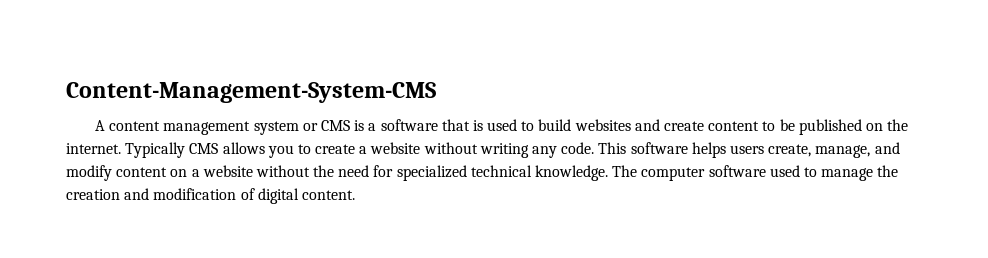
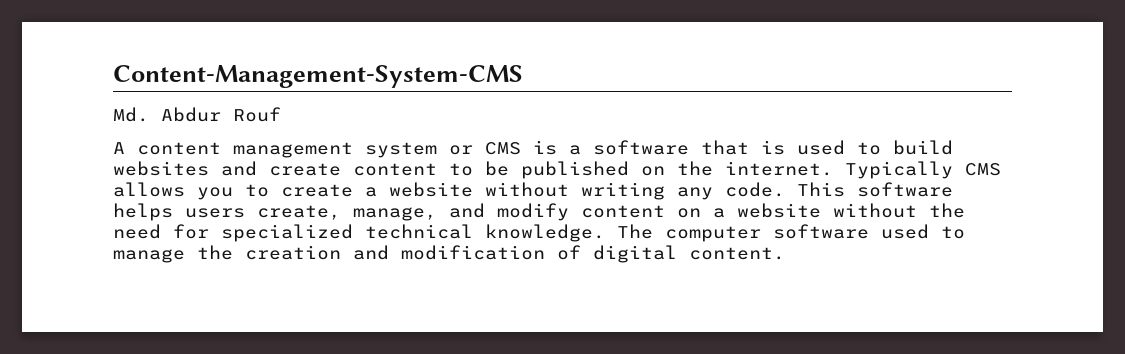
+ Md. Abdur Rouf

